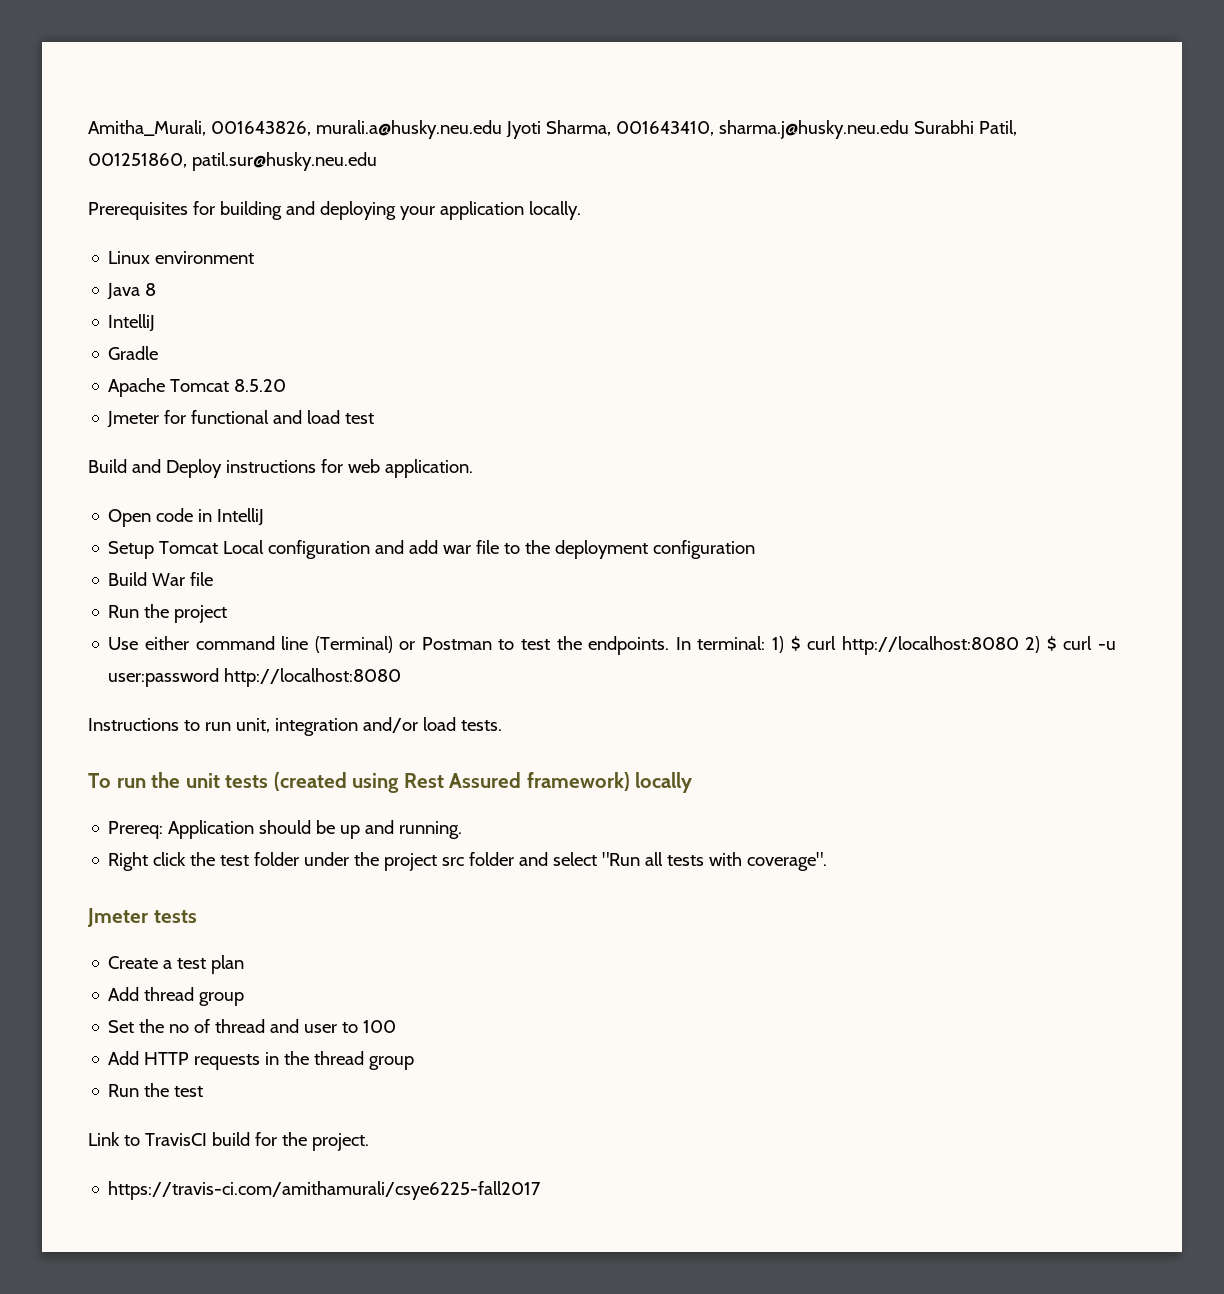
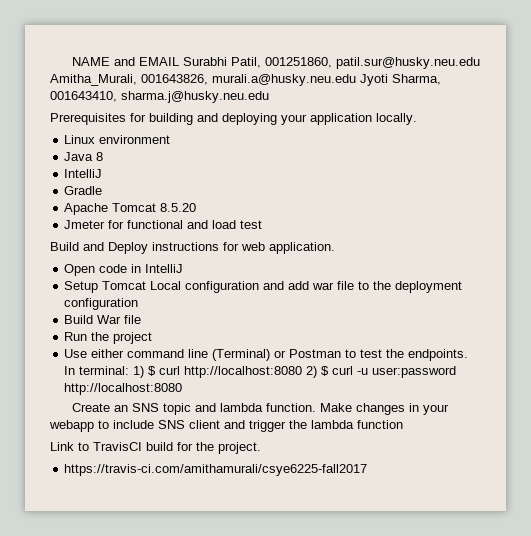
- Amitha_Murali, 001643826, murali.a@husky.neu.edu Jyoti Sharma, 001643410, sharma.j@husky.neu.edu Surabhi Patil, 001251860, patil.sur@husky.neu.edu
+ NAME and EMAIL Surabhi Patil, 001251860, patil.sur@husky.neu.edu Amitha_Murali, 001643826, murali.a@husky.neu.edu Jyoti Sharma, 001643410, sharma.j@husky.neu.edu
- Instructions to run unit, integration and/or load tests.
- To run the unit tests (created using Rest Assured framework) locally
- Prereq: Application should be up and running.
- Right click the test folder under the project src folder and select "Run all tests with coverage".
- Jmeter tests
- Create a test plan
- Add thread group
- Set the no of thread and user to 100
- Add HTTP requests in the thread group
- Run the test
+ Create an SNS topic and lambda function. Make changes in your webapp to include SNS client and trigger the lambda function

